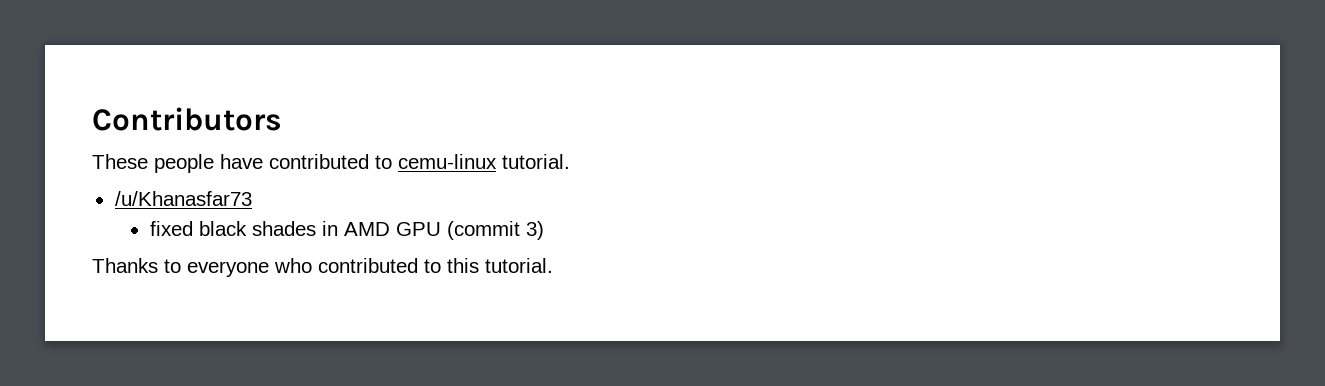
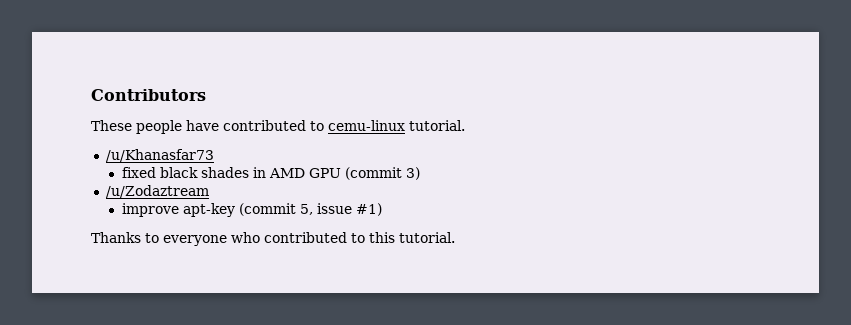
+ /u/Zodaztream
+ improve apt-key (commit 5, issue #1)

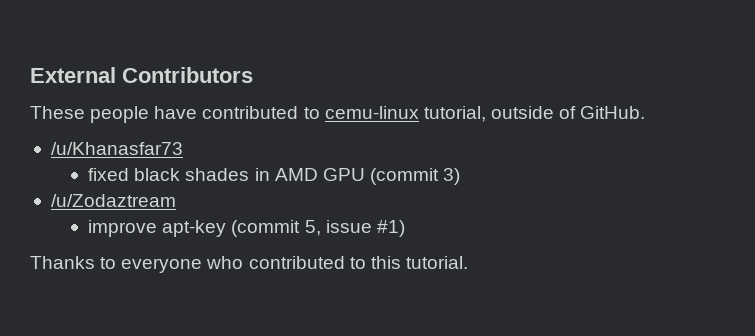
- Contributors
+ External Contributors
- These people have contributed to cemu-linux tutorial.
+ These people have contributed to cemu-linux tutorial, outside of GitHub.

